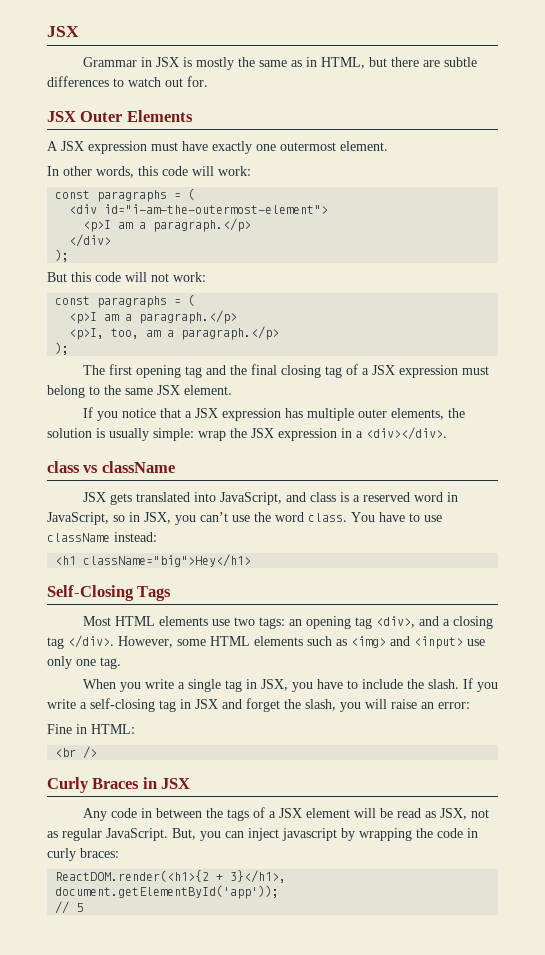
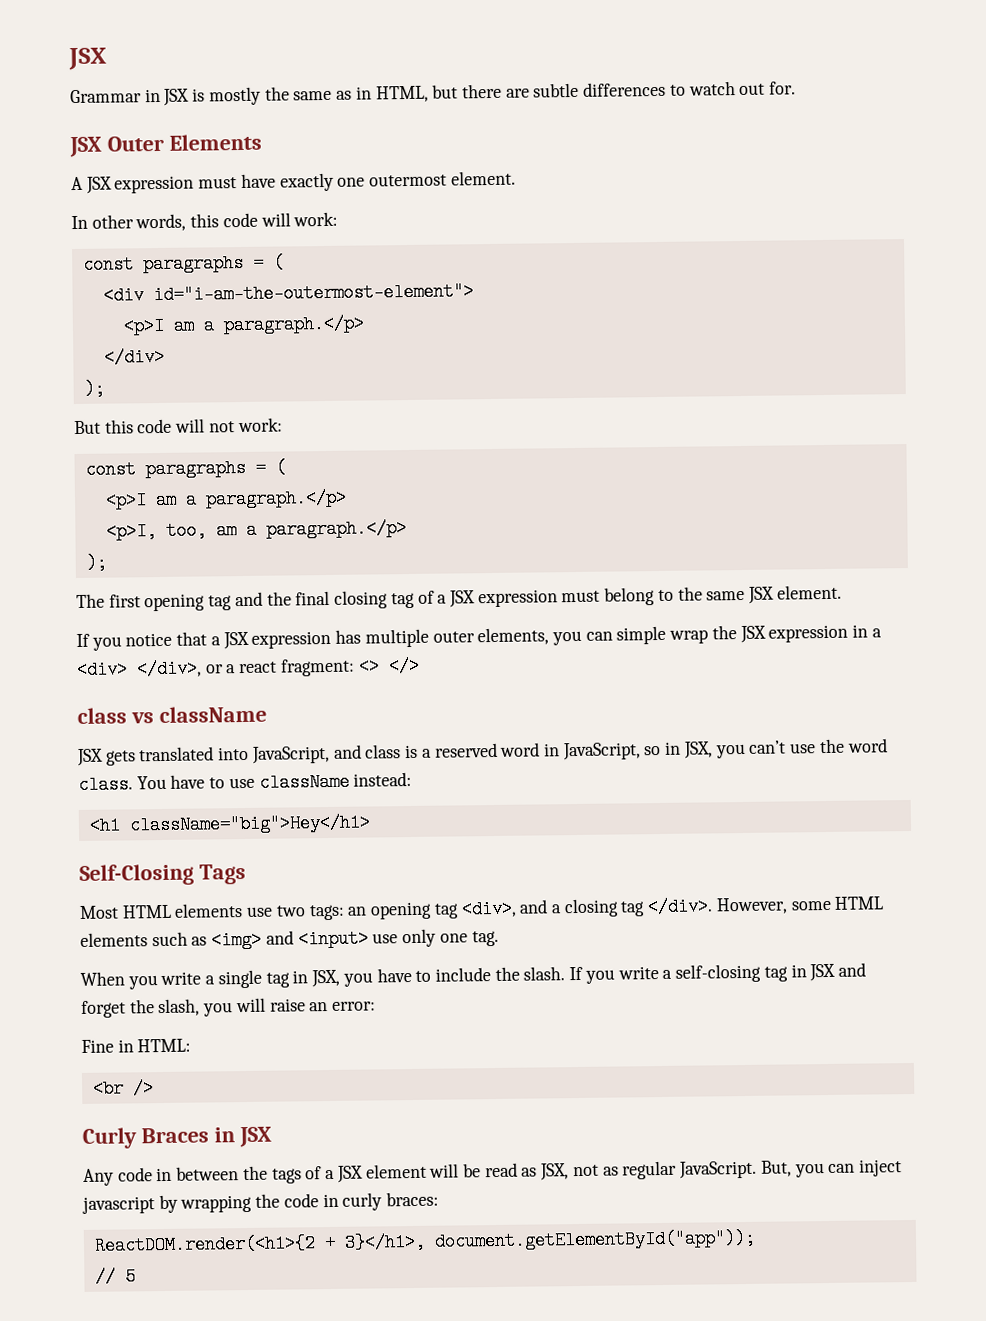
- If you notice that a JSX expression has multiple outer elements, the solution is usually simple: wrap the JSX expression in a <div></div>.
+ If you notice that a JSX expression has multiple outer elements, you can simple wrap the JSX expression in a <div> </div>, or a react fragment: <> </>
- ReactDOM.render(<h1>{2 + 3}</h1>, document.getElementById('app'));
+ ReactDOM.render(<h1>{2 + 3}</h1>, document.getElementById("app"));

